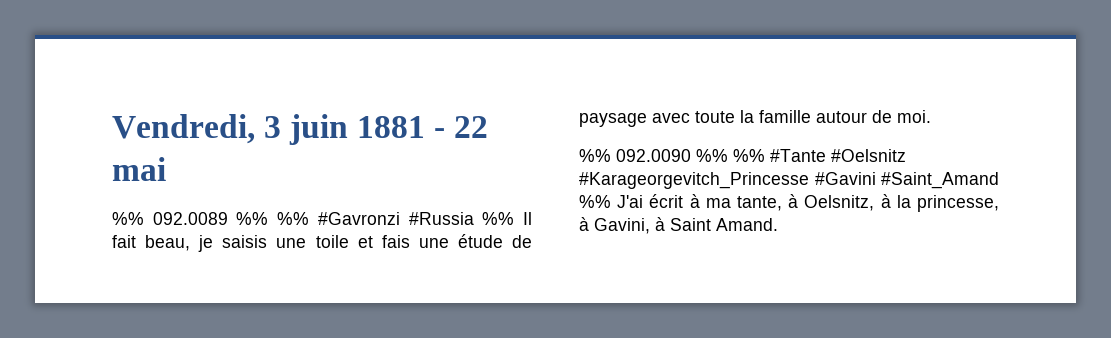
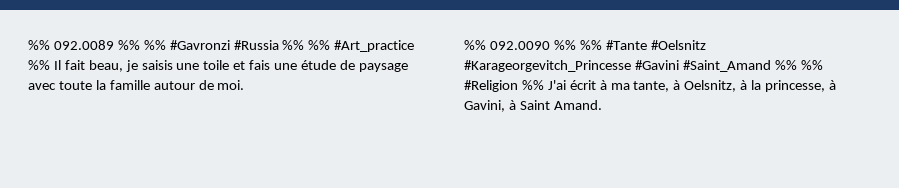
- Vendredi, 3 juin 1881 - 22 mai
- %% 092.0089 %% %% #Gavronzi #Russia %% Il fait beau, je saisis une toile et fais une étude de paysage avec toute la famille autour de moi.
+ %% 092.0089 %% %% #Gavronzi #Russia %% %% #Art_practice %% Il fait beau, je saisis une toile et fais une étude de paysage avec toute la famille autour de moi.
- %% 092.0090 %% %% #Tante #Oelsnitz #Karageorgevitch_Princesse #Gavini #Saint_Amand %% J'ai écrit à ma tante, à Oelsnitz, à la princesse, à Gavini, à Saint Amand.
+ %% 092.0090 %% %% #Tante #Oelsnitz #Karageorgevitch_Princesse #Gavini #Saint_Amand %% %% #Religion %% J'ai écrit à ma tante, à Oelsnitz, à la princesse, à Gavini, à Saint Amand.

